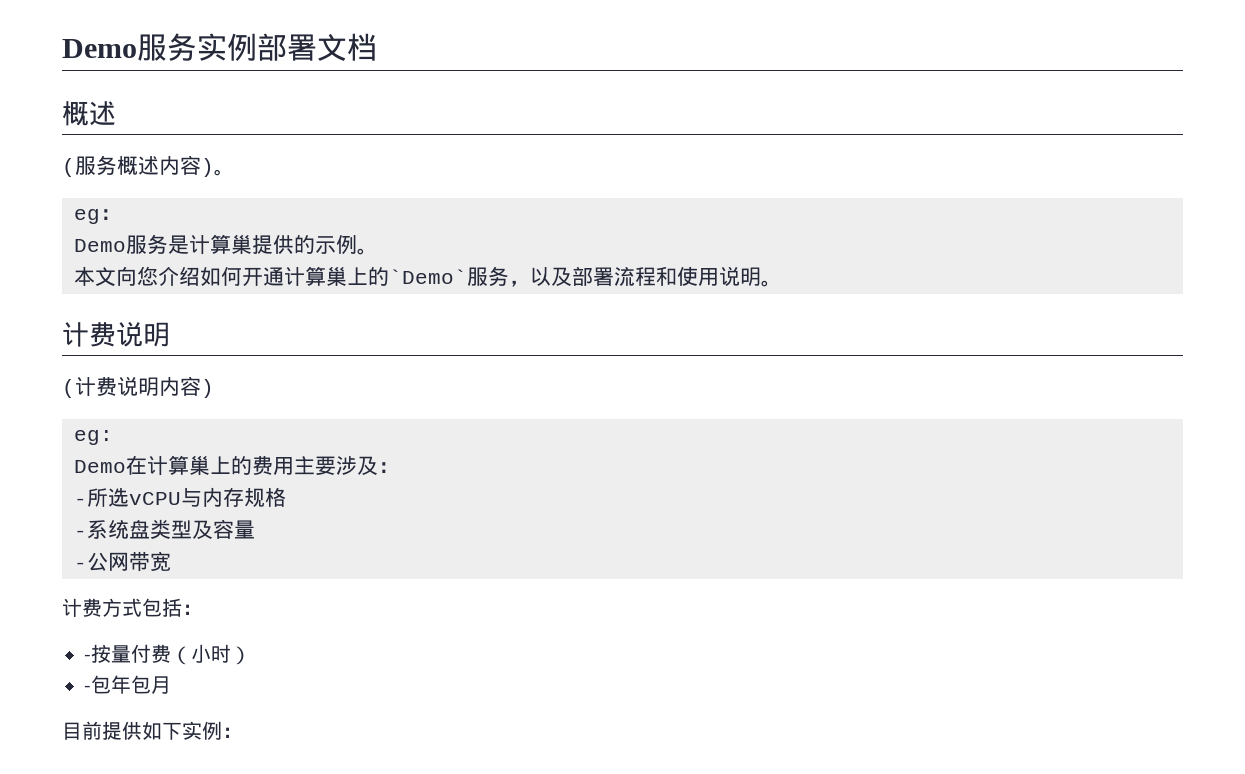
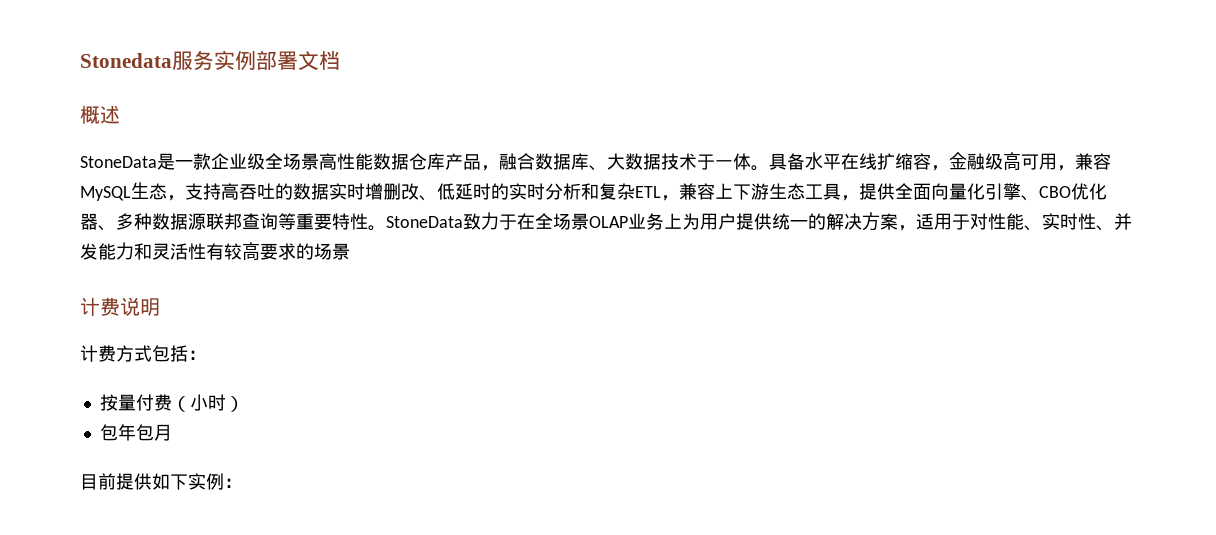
- Demo服务实例部署文档
+ Stonedata服务实例部署文档
- (服务概述内容)。
- eg：
- Demo服务是计算巢提供的示例。
- 本文向您介绍如何开通计算巢上的`Demo`服务，以及部署流程和使用说明。
+ StoneData是⼀款企业级全场景高性能数据仓库产品，融合数据库、大数据技术于一体。具备⽔平在线扩缩容，⾦融级⾼可⽤，兼容MySQL⽣态，支持高吞吐的数据实时增删改、低延时的实时分析和复杂ETL，兼容上下游生态工具，提供全⾯向量化引擎、CBO优化器、多种数据源联邦查询等重要特性。StoneData致⼒于在全场景OLAP业务上为⽤户提供统⼀的解决⽅案，适⽤于对性能、实时性、并发能⼒和灵活性有较⾼要求的场景
  计费说明
- (计费说明内容)
- eg:
- Demo在计算巢上的费用主要涉及：
- -所选vCPU与内存规格
- -系统盘类型及容量
- -公网带宽
- -按量付费（小时）
+ 按量付费（小时）
- -包年包月
+ 包年包月

